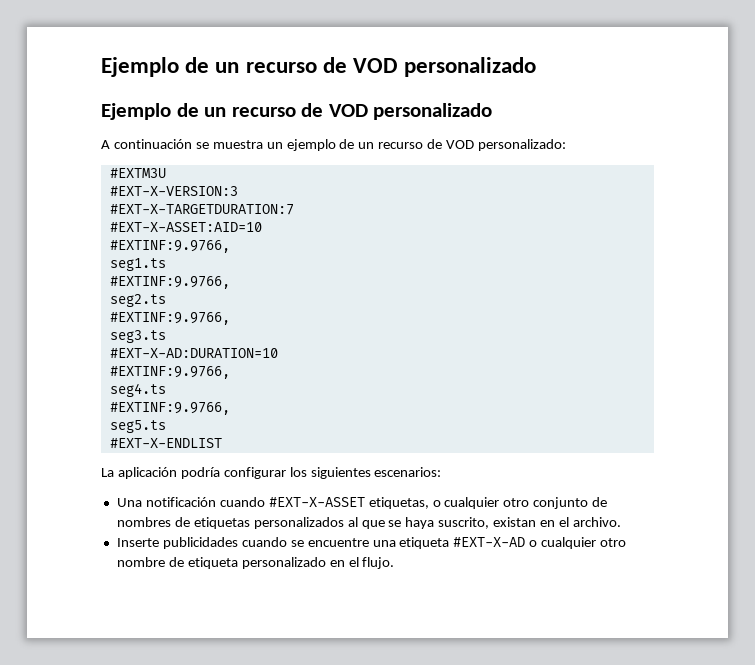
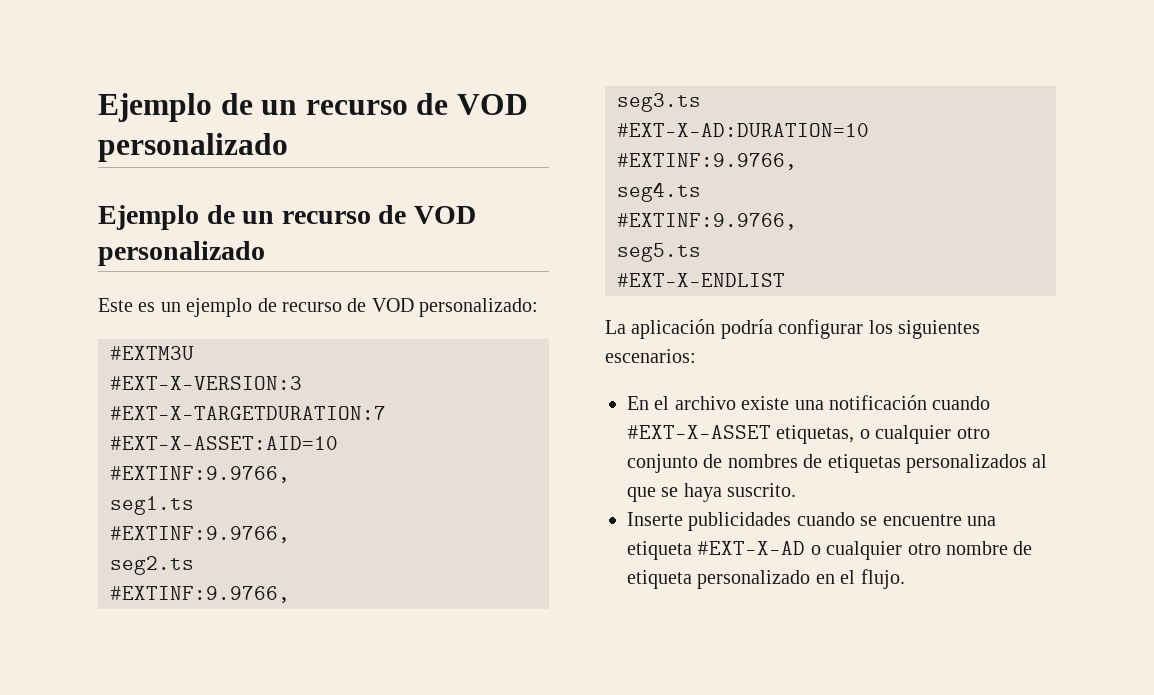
- A continuación se muestra un ejemplo de un recurso de VOD personalizado:
+ Este es un ejemplo de recurso de VOD personalizado:
- Una notificación cuando #EXT-X-ASSET etiquetas, o cualquier otro conjunto de nombres de etiquetas personalizados al que se haya suscrito, existan en el archivo.
+ En el archivo existe una notificación cuando #EXT-X-ASSET etiquetas, o cualquier otro conjunto de nombres de etiquetas personalizados al que se haya suscrito.

